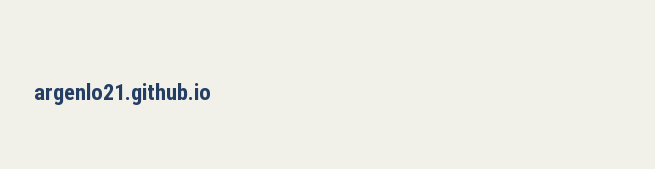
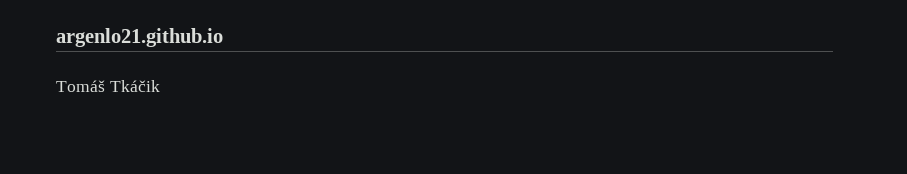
+ Tomáš Tkáčik

